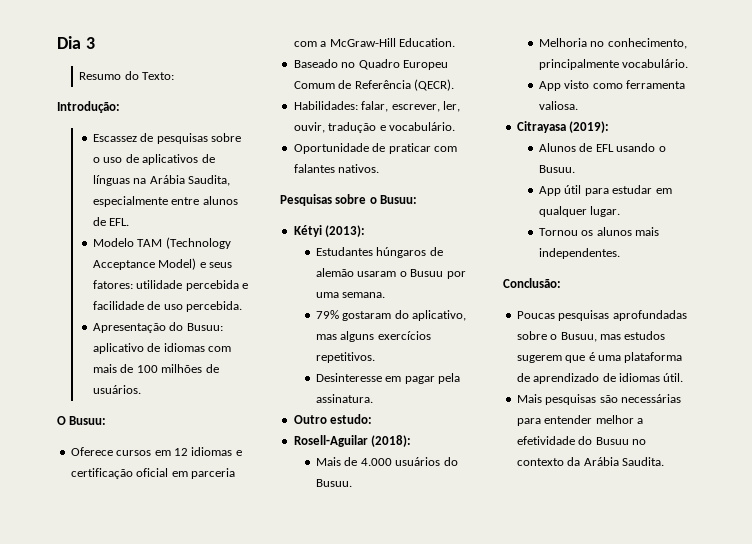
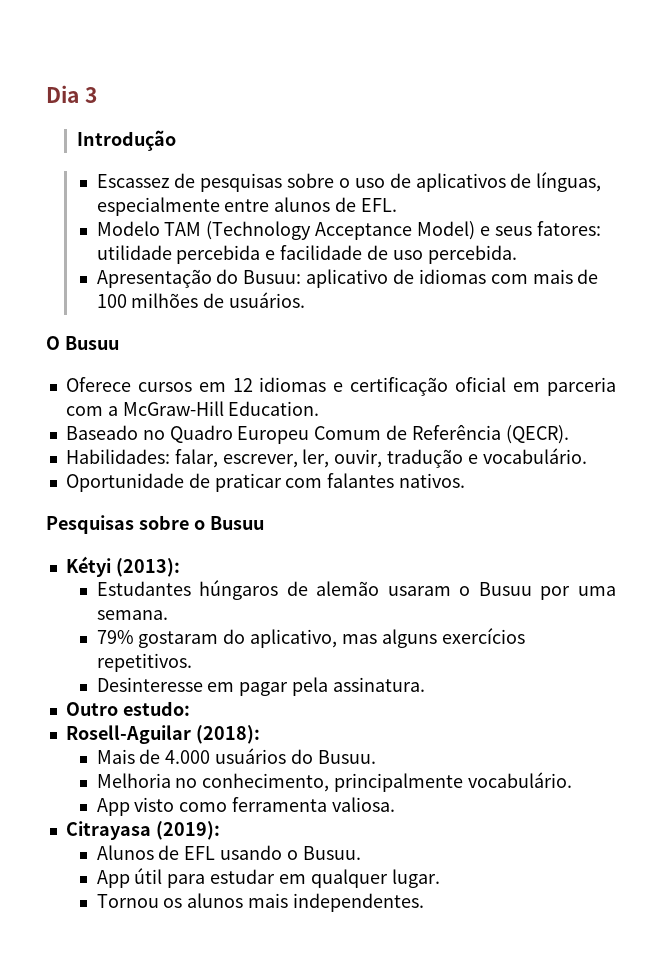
- Resumo do Texto:
- Introdução:
+ Introdução
- Escassez de pesquisas sobre o uso de aplicativos de línguas na Arábia Saudita, especialmente entre alunos de EFL.
+ Escassez de pesquisas sobre o uso de aplicativos de línguas, especialmente entre alunos de EFL.
- O Busuu:
+ O Busuu
- Pesquisas sobre o Busuu:
+ Pesquisas sobre o Busuu
- Conclusão:
- Poucas pesquisas aprofundadas sobre o Busuu, mas estudos sugerem que é uma plataforma de aprendizado de idiomas útil.
- Mais pesquisas são necessárias para entender melhor a efetividade do Busuu no contexto da Arábia Saudita.

